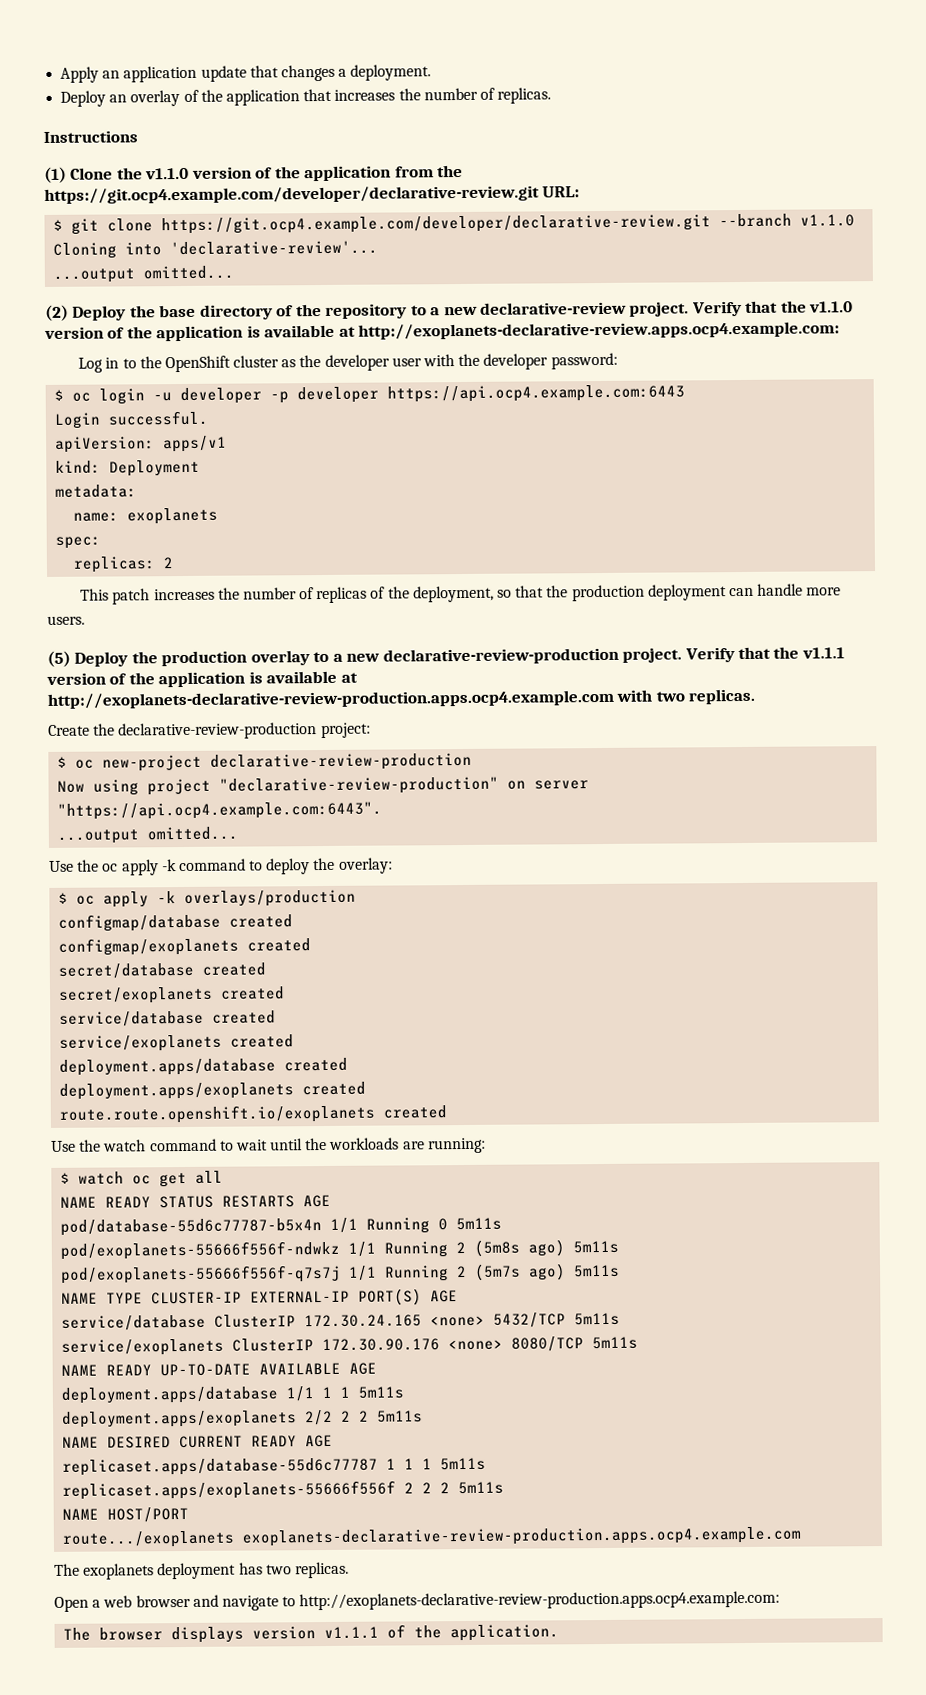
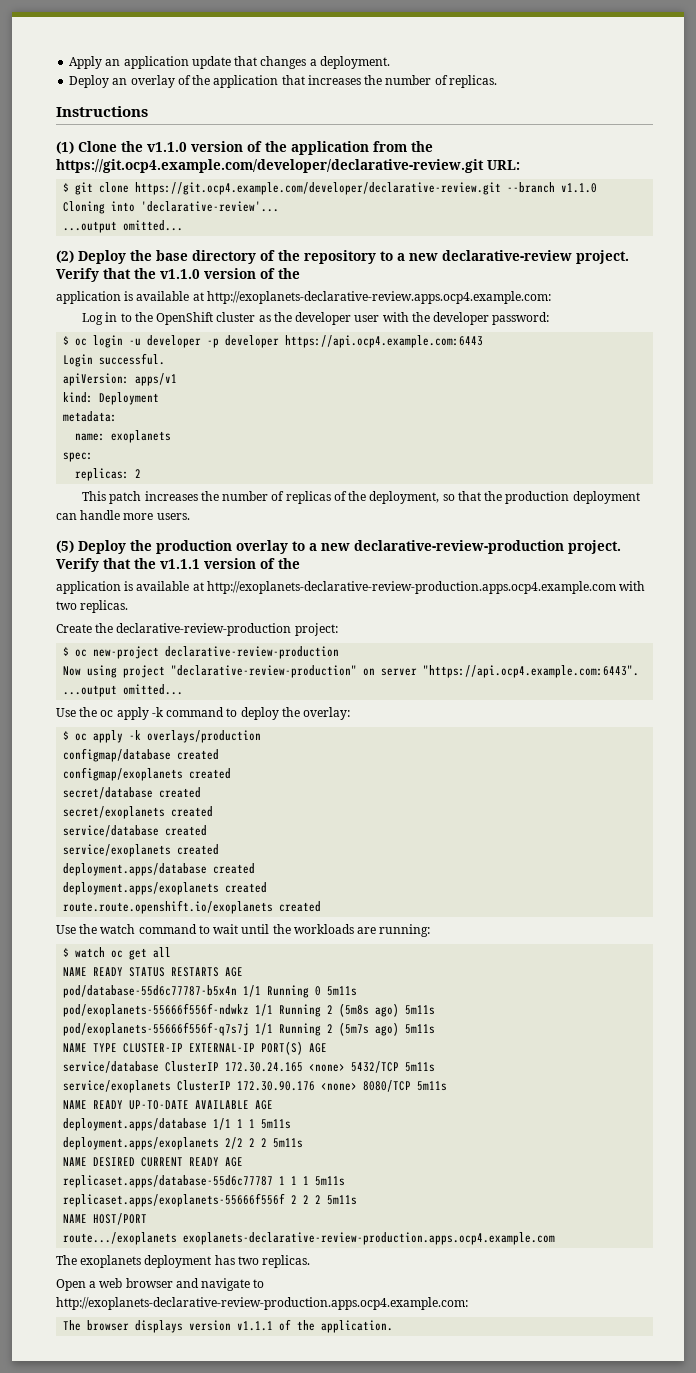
- Verify that the v1.1.0 version of the application is available at http://exoplanets-declarative-review.apps.ocp4.example.com:
+ Verify that the v1.1.0 version of the
+ application is available at http://exoplanets-declarative-review.apps.ocp4.example.com:
- Verify that the v1.1.1 version of the application is available at http://exoplanets-declarative-review-production.apps.ocp4.example.com with two replicas.
+ Verify that the v1.1.1 version of the
+ application is available at http://exoplanets-declarative-review-production.apps.ocp4.example.com with two replicas.

